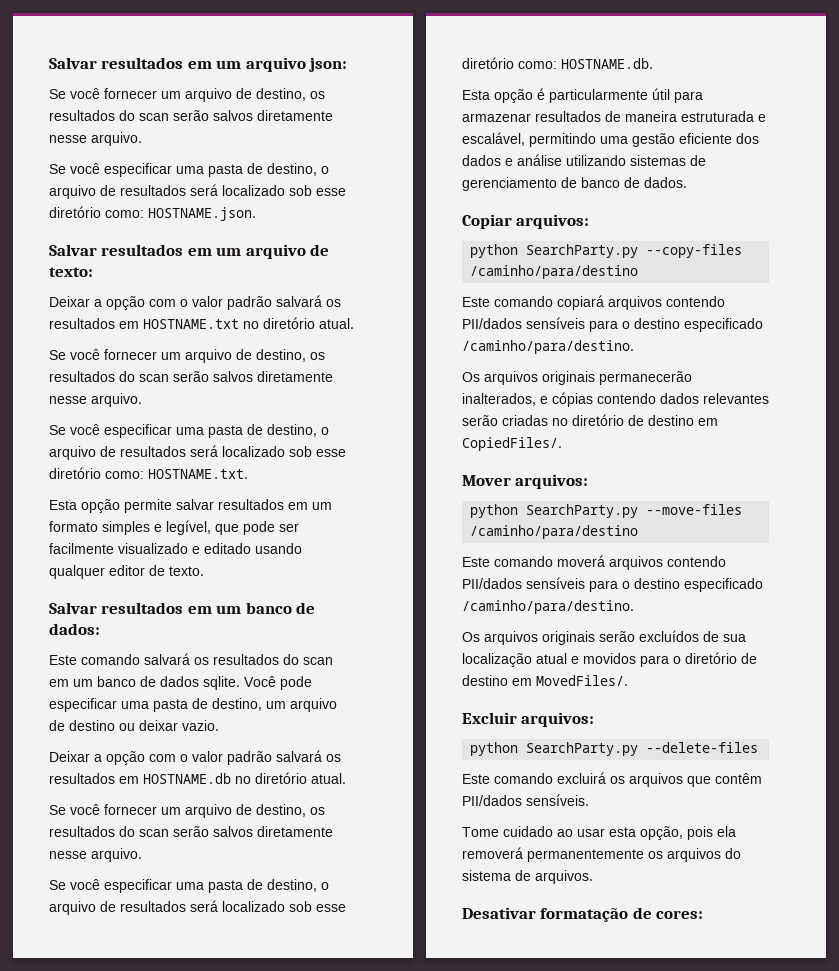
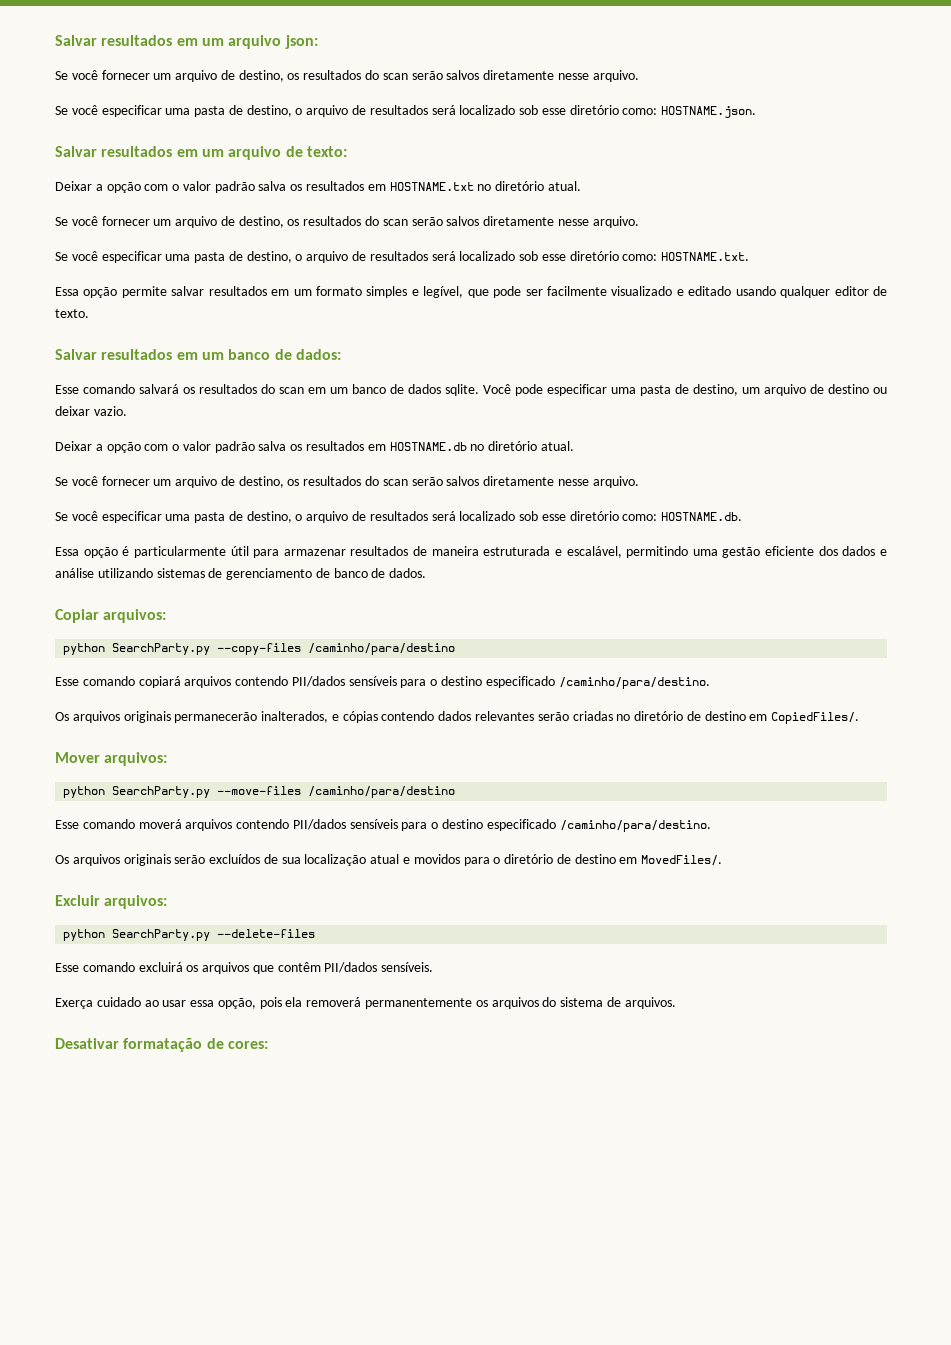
- Deixar a opção com o valor padrão salvará os resultados em HOSTNAME.txt no diretório atual.
+ Deixar a opção com o valor padrão salva os resultados em HOSTNAME.txt no diretório atual.
- Esta opção permite salvar resultados em um formato simples e legível, que pode ser facilmente visualizado e editado usando qualquer editor de texto.
+ Essa opção permite salvar resultados em um formato simples e legível, que pode ser facilmente visualizado e editado usando qualquer editor de texto.
- Este comando salvará os resultados do scan em um banco de dados sqlite.
+ Esse comando salvará os resultados do scan em um banco de dados sqlite.
- Deixar a opção com o valor padrão salvará os resultados em HOSTNAME.db no diretório atual.
+ Deixar a opção com o valor padrão salva os resultados em HOSTNAME.db no diretório atual.
- Esta opção é particularmente útil para armazenar resultados de maneira estruturada e escalável, permitindo uma gestão eficiente dos dados e análise utilizando sistemas de gerenciamento de banco de dados.
+ Essa opção é particularmente útil para armazenar resultados de maneira estruturada e escalável, permitindo uma gestão eficiente dos dados e análise utilizando sistemas de gerenciamento de banco de dados.
- Este comando copiará arquivos contendo PII/dados sensíveis para o destino especificado /caminho/para/destino.
+ Esse comando copiará arquivos contendo PII/dados sensíveis para o destino especificado /caminho/para/destino.
- Este comando moverá arquivos contendo PII/dados sensíveis para o destino especificado /caminho/para/destino.
+ Esse comando moverá arquivos contendo PII/dados sensíveis para o destino especificado /caminho/para/destino.
- Este comando excluirá os arquivos que contêm PII/dados sensíveis.
+ Esse comando excluirá os arquivos que contêm PII/dados sensíveis.
- Tome cuidado ao usar esta opção, pois ela removerá permanentemente os arquivos do sistema de arquivos.
+ Exerça cuidado ao usar essa opção, pois ela removerá permanentemente os arquivos do sistema de arquivos.

